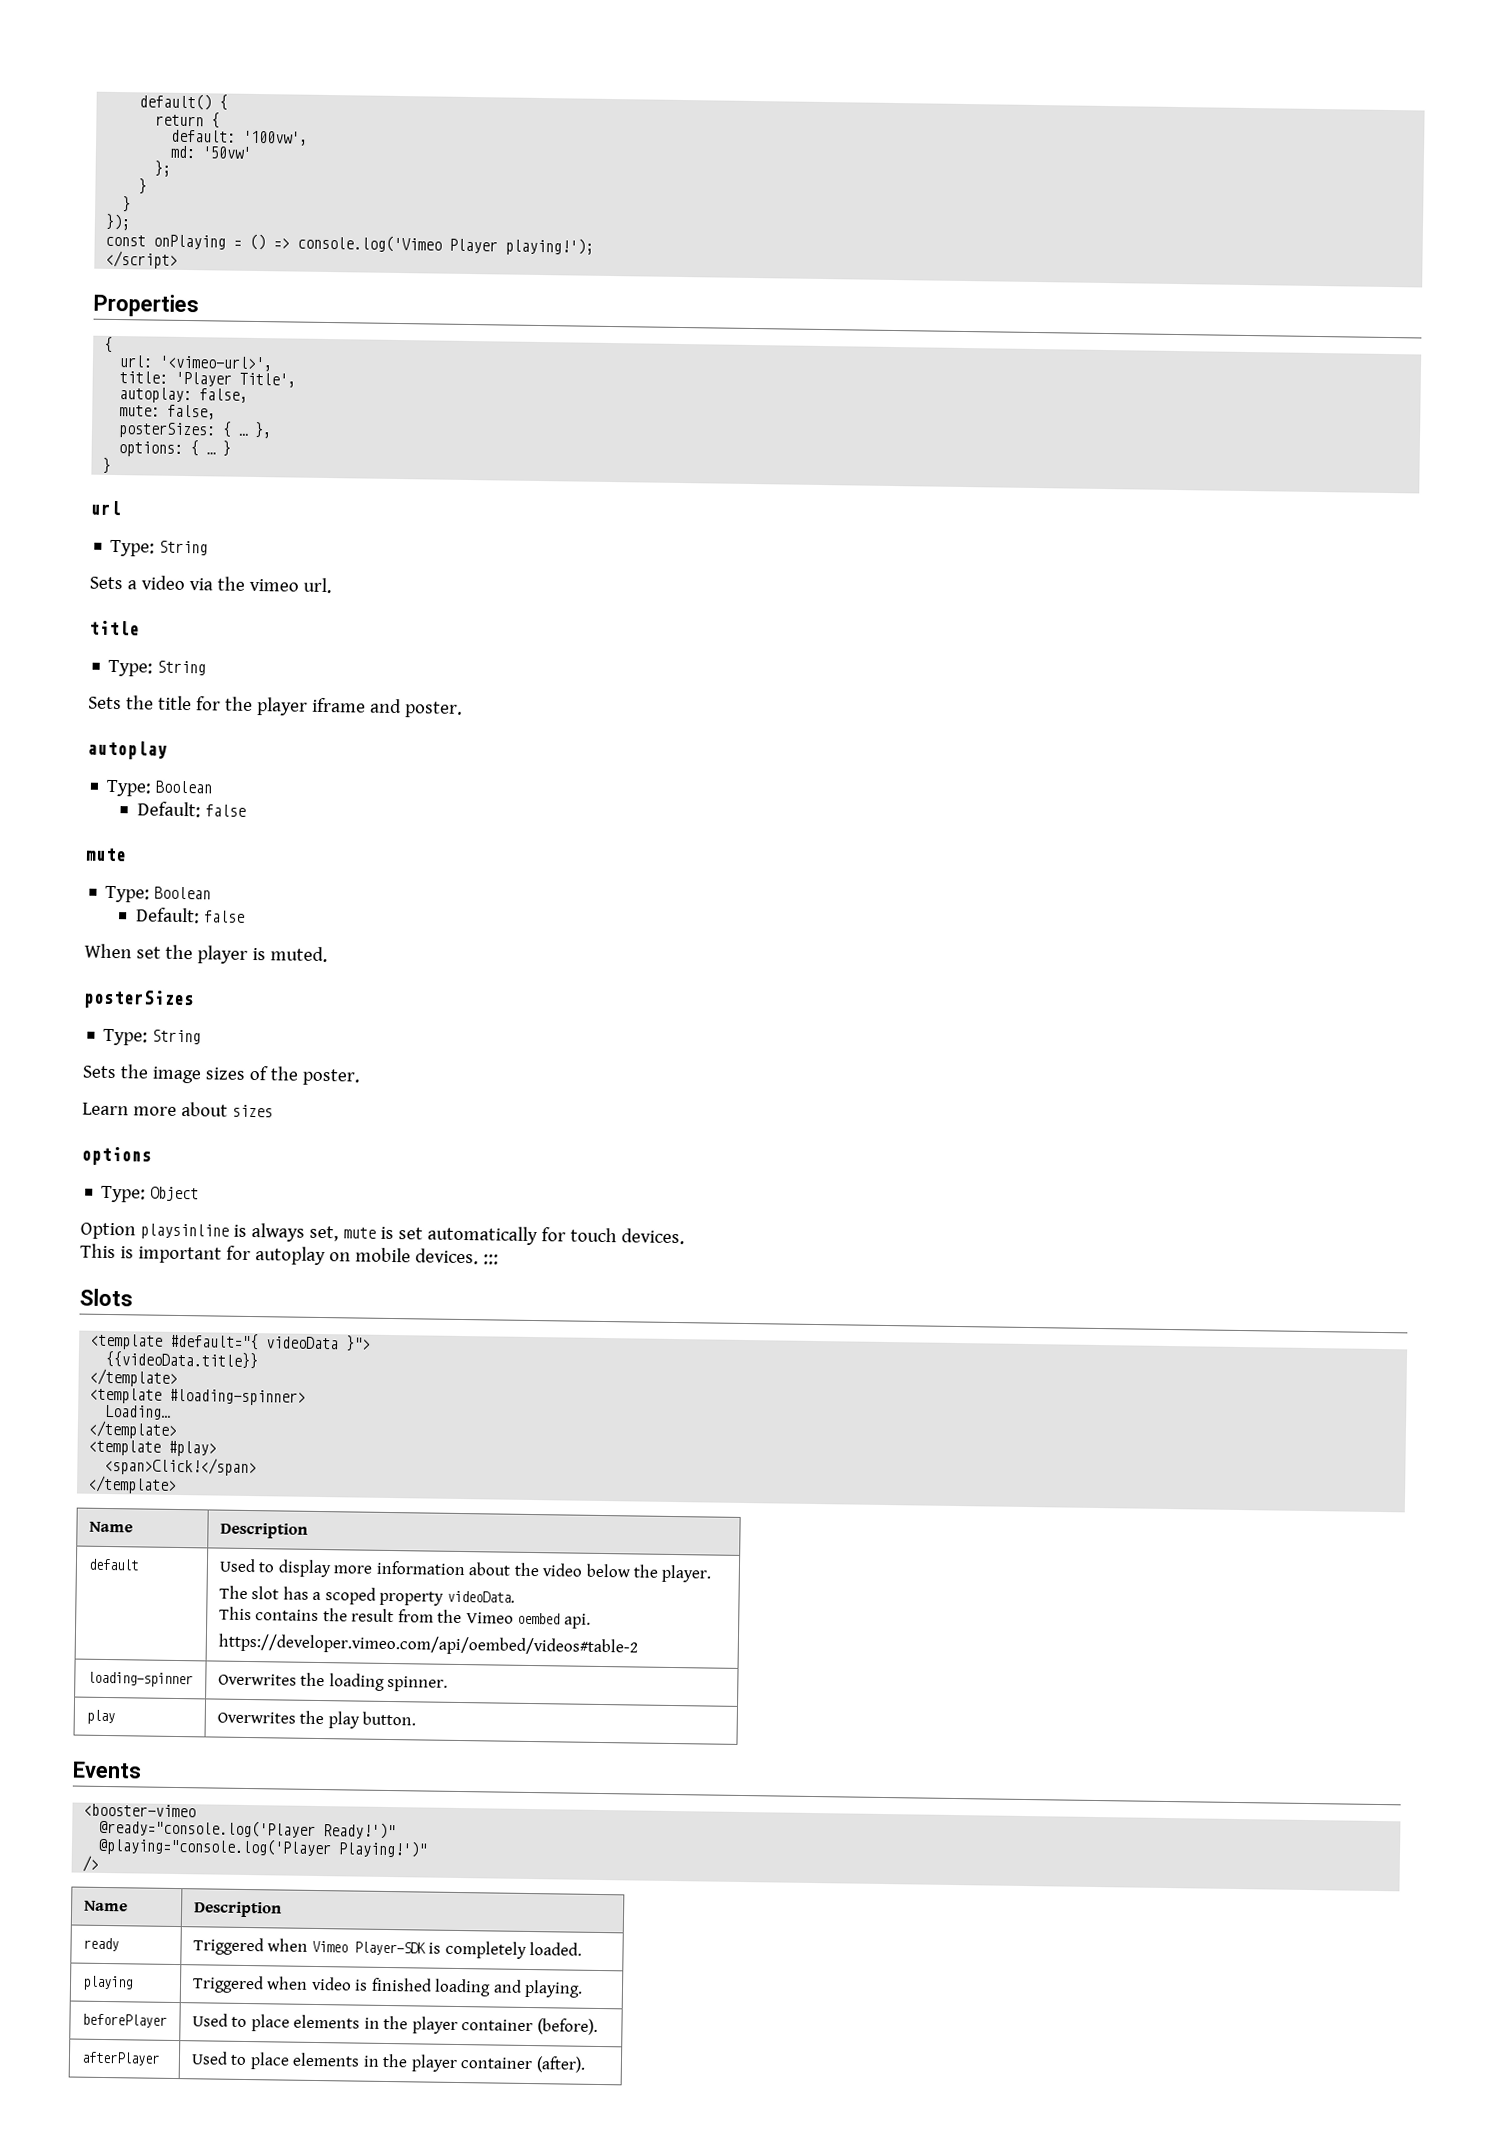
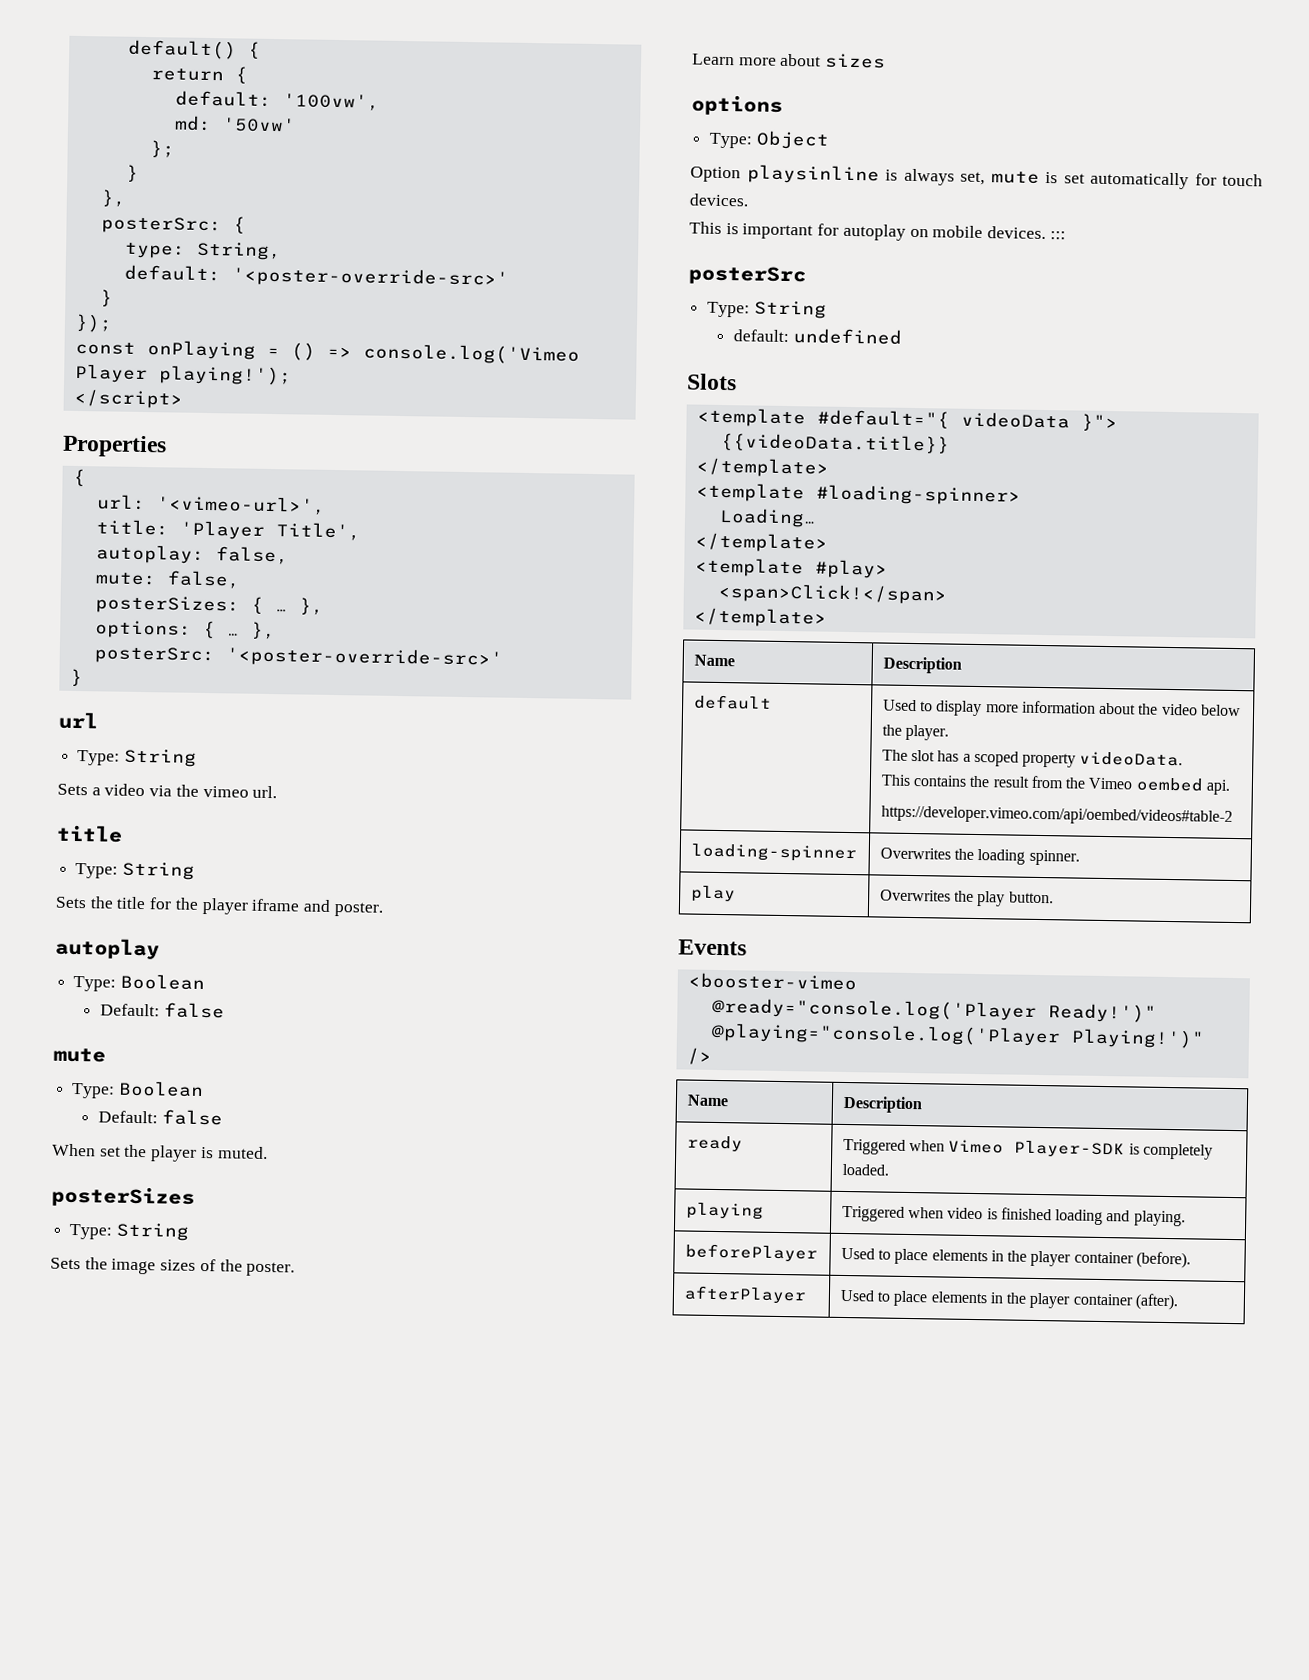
  };
  }
+ },
+ posterSrc: {
+ type: String,
+ default: '<poster-override-src>'
- options: { … }
+ options: { … },
+ posterSrc: '<poster-override-src>'
+ posterSrc
+ Type: String
+ default: undefined

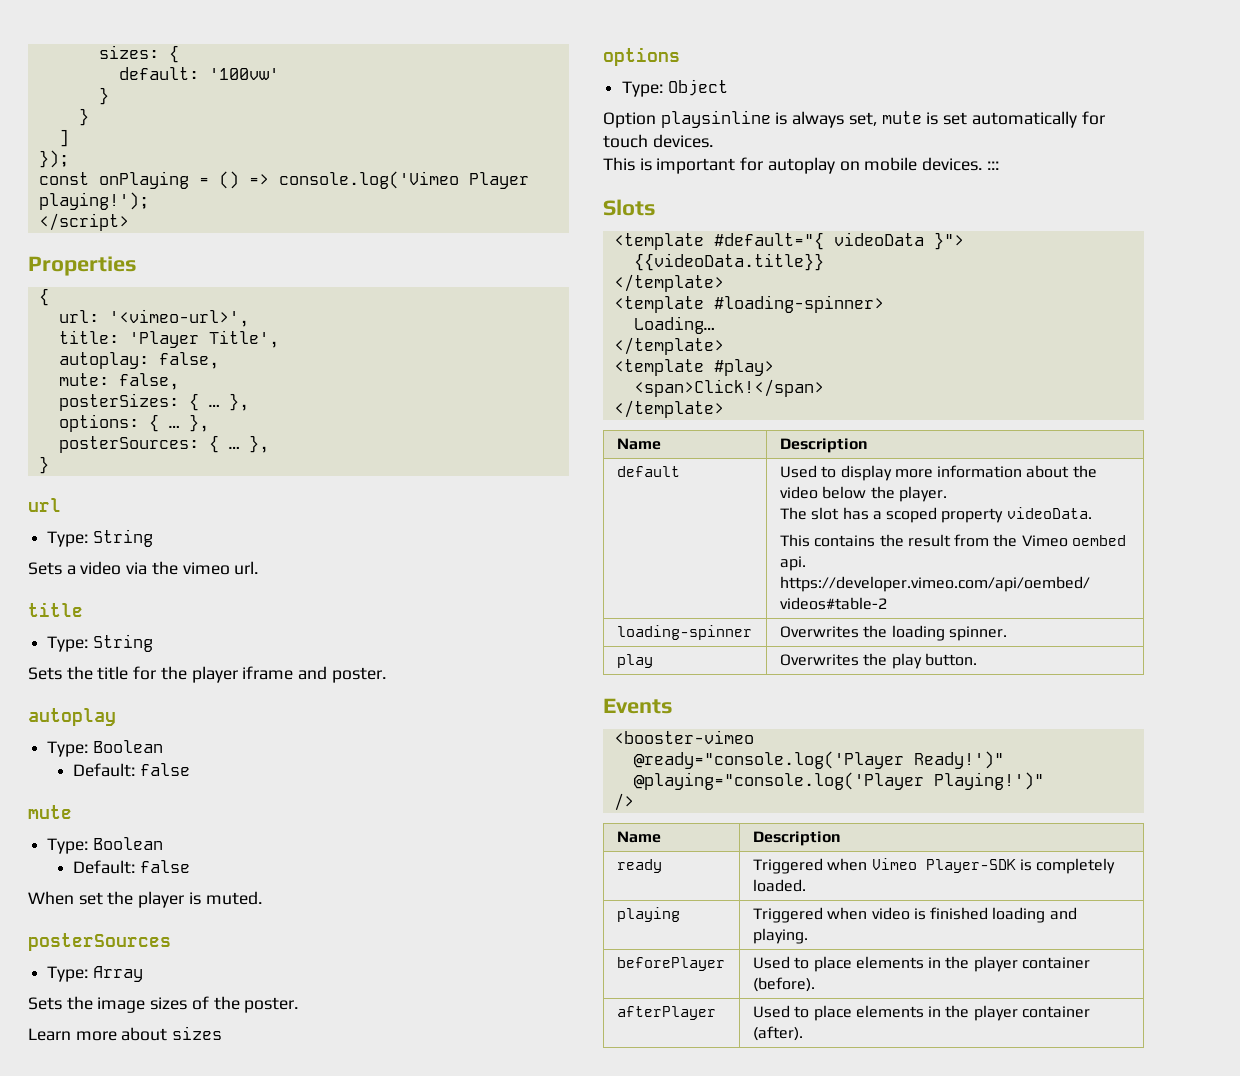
- default() {
- return {
+ sizes: {
- default: '100vw',
- md: '50vw'
- };
+ default: '100vw'
  }
- },
- posterSrc: {
- type: String,
- default: '<poster-override-src>'
  }
+ ]
- posterSrc: '<poster-override-src>'
+ posterSources: { … },
- posterSizes
- Type: String
+ posterSources
+ Type: Array
- posterSrc
- Type: String
- default: undefined

